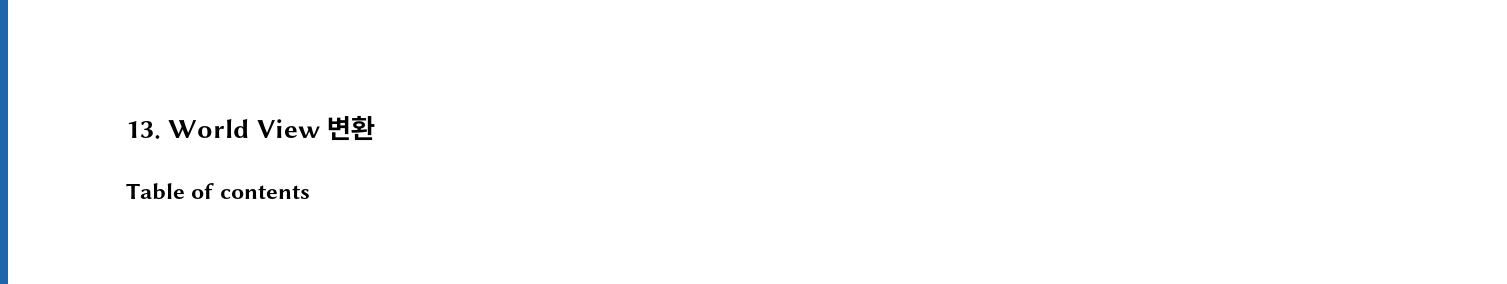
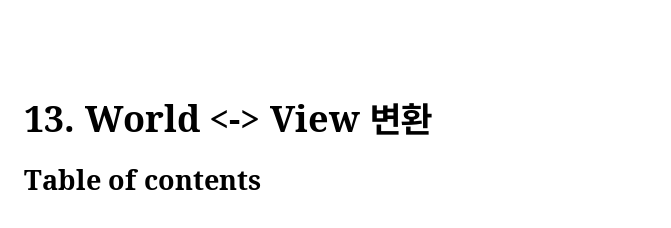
- 13. World View 변환
+ 13. World <-> View 변환

